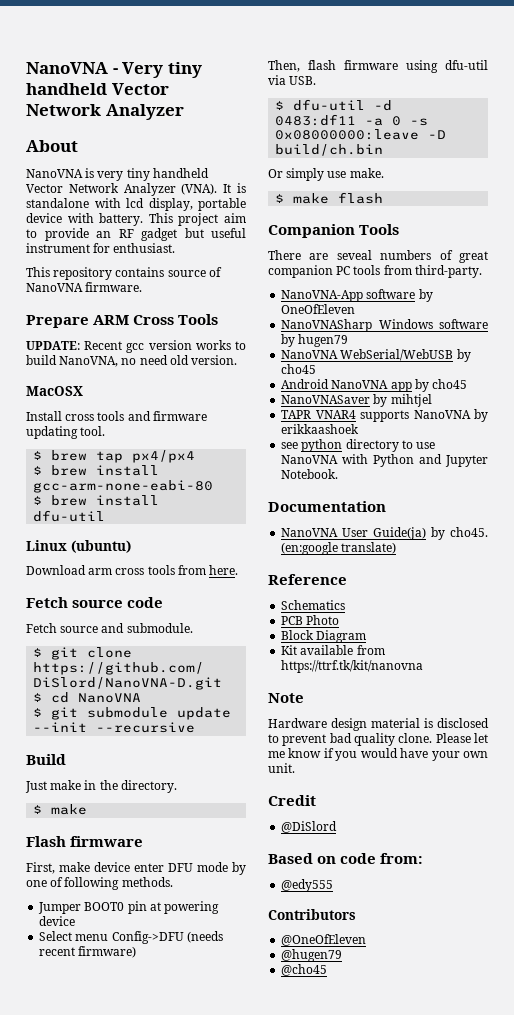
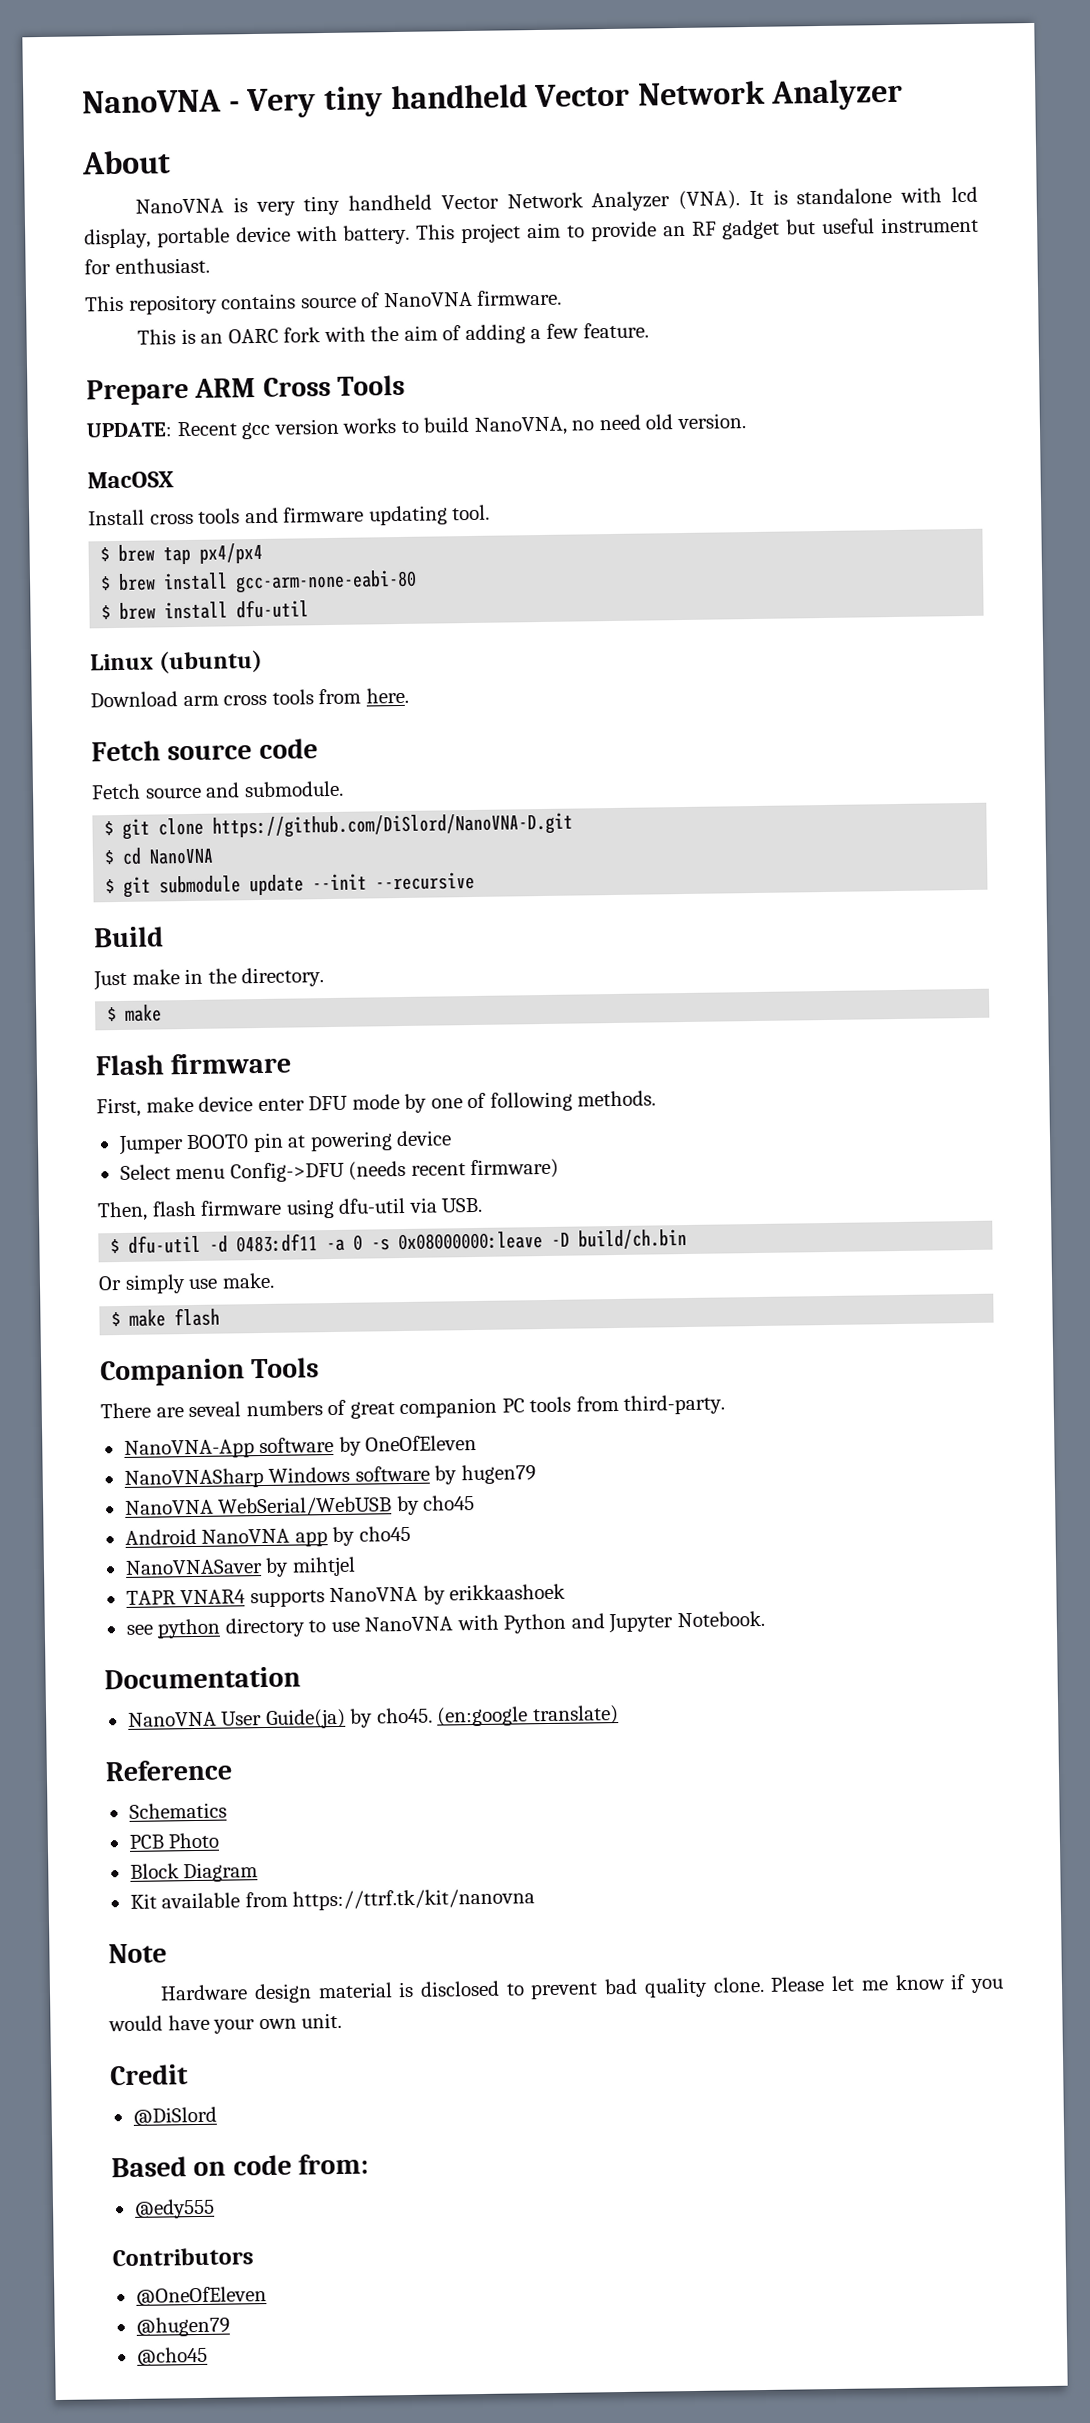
+ This is an OARC fork with the aim of adding a few feature.

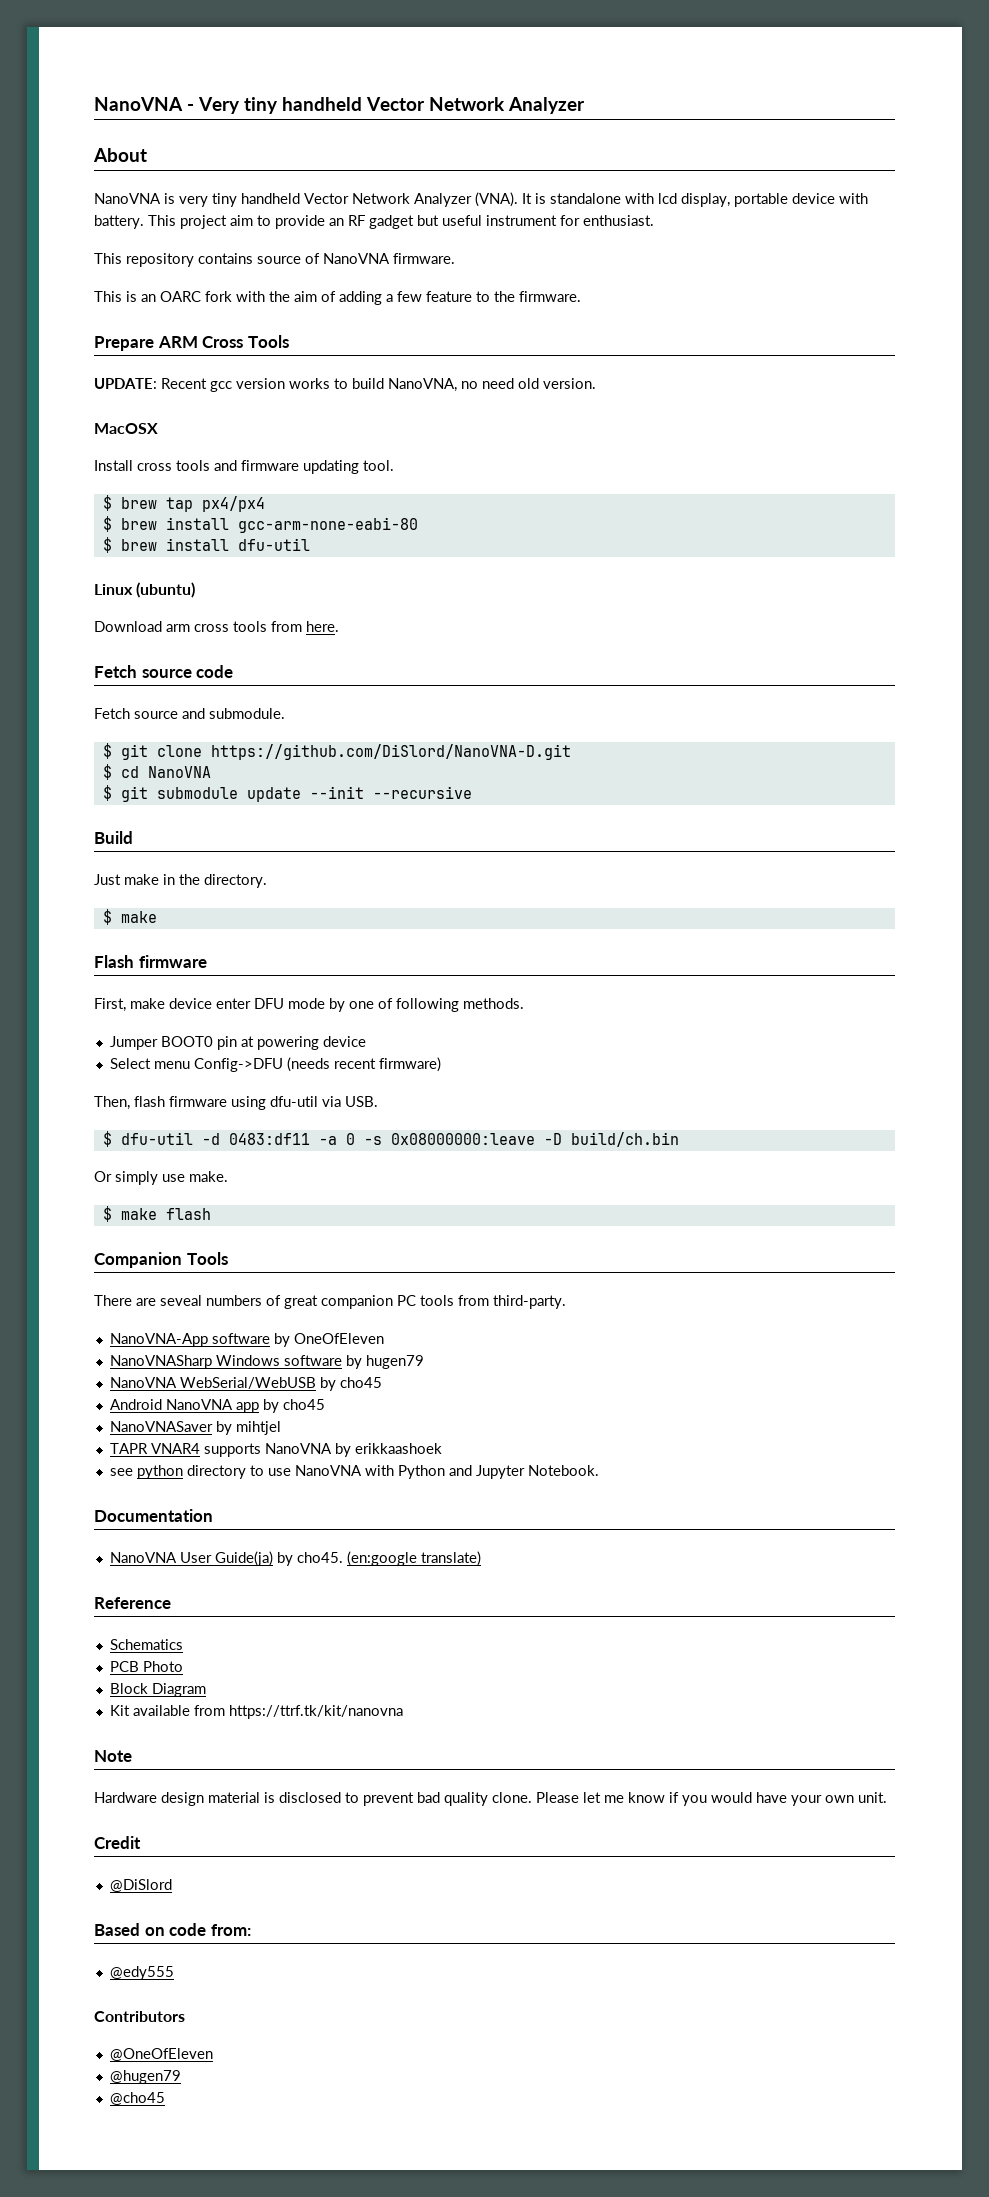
- This is an OARC fork with the aim of adding a few feature.
+ This is an OARC fork with the aim of adding a few feature to the firmware.

